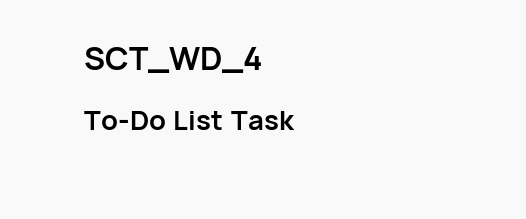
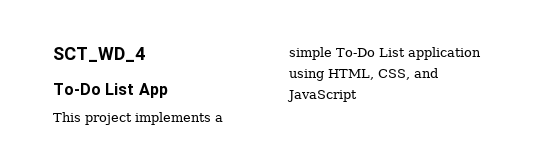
- To-Do List Task
+ To-Do List App
+ This project implements a simple To-Do List application using HTML, CSS, and JavaScript

